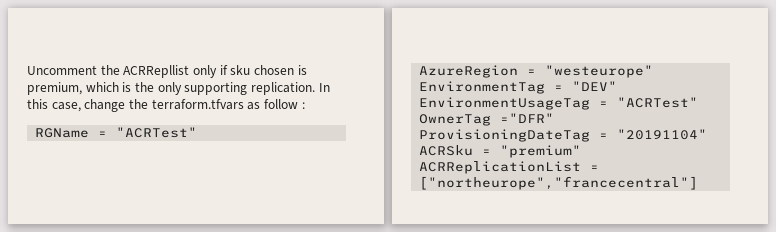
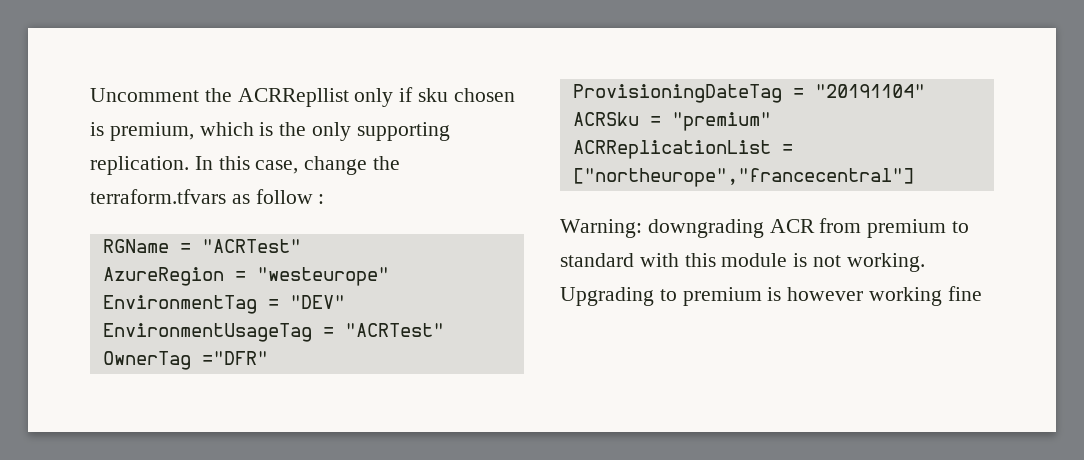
+ Warning: downgrading ACR from premium to standard with this module is not working. Upgrading to premium is however working fine

